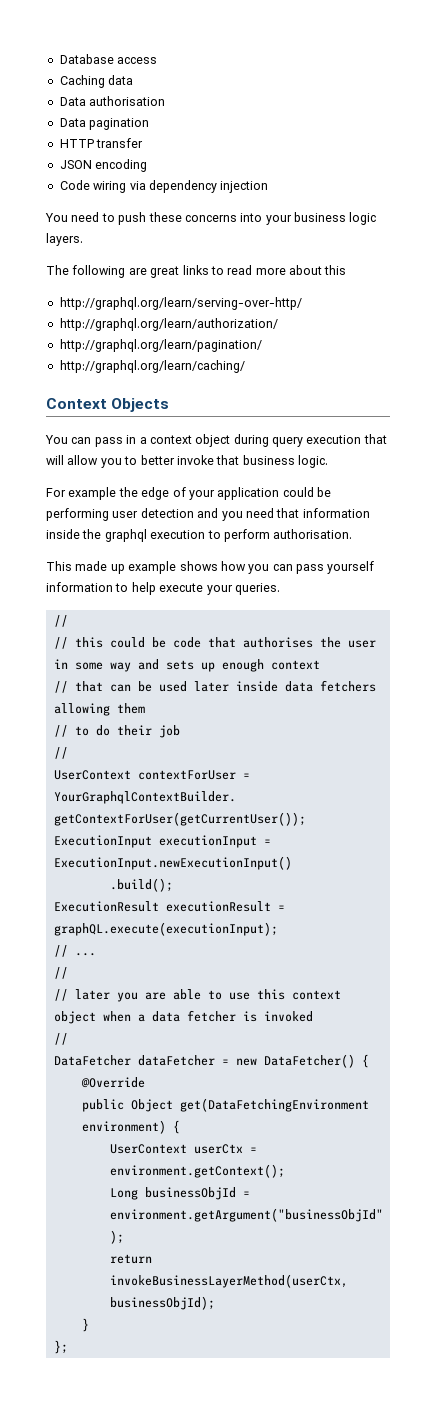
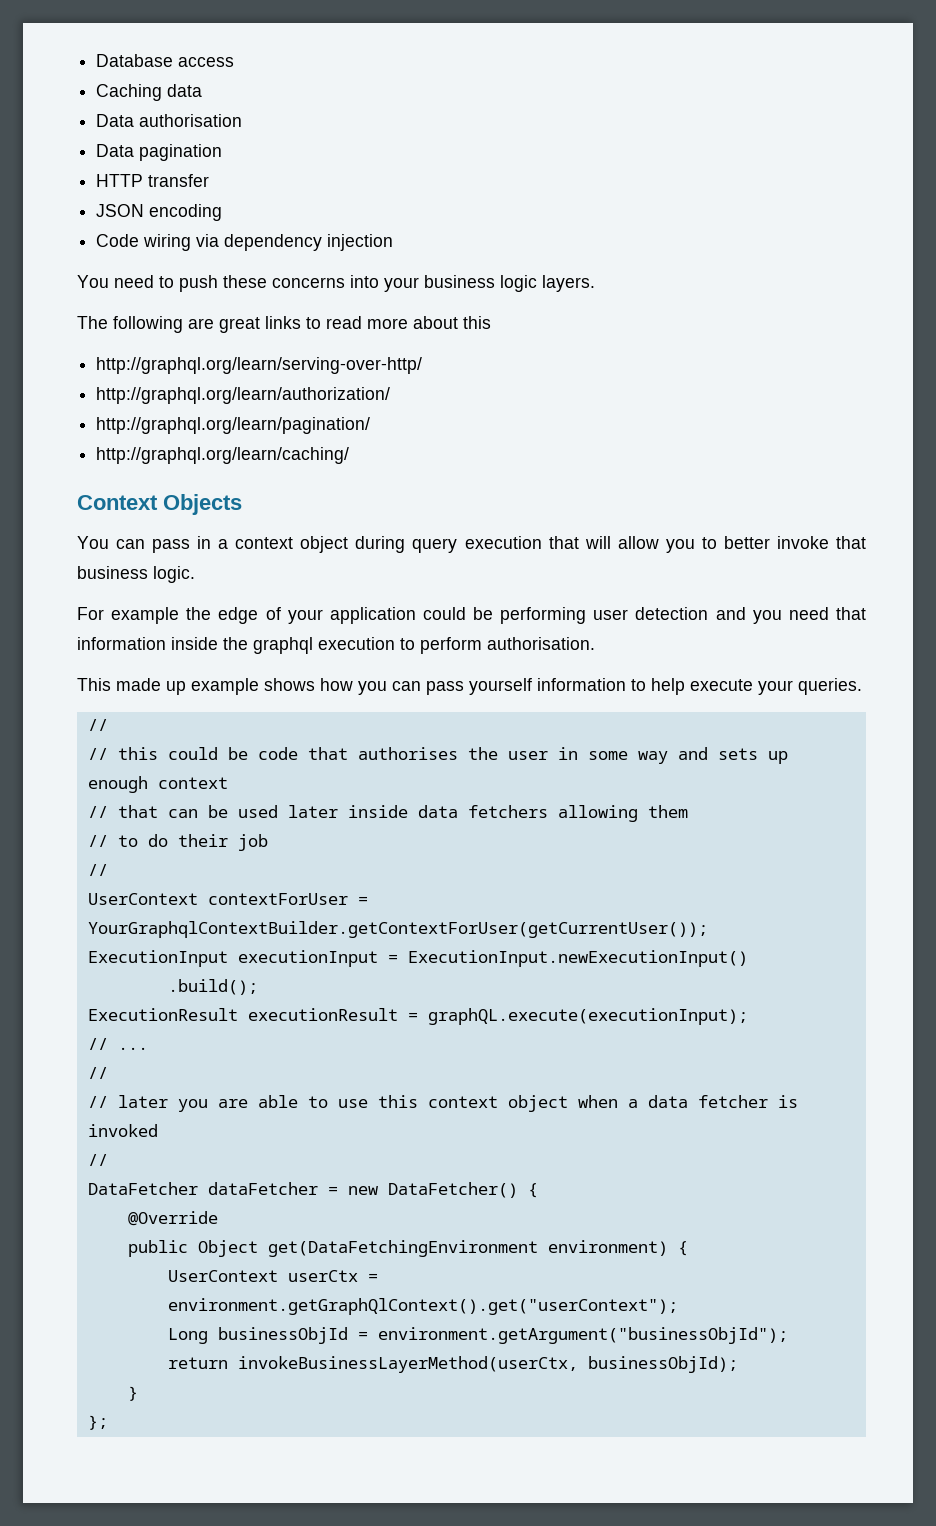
- UserContext userCtx = environment.getContext();
+ UserContext userCtx = environment.getGraphQlContext().get("userContext");

